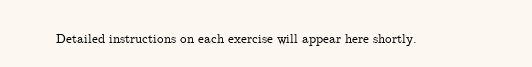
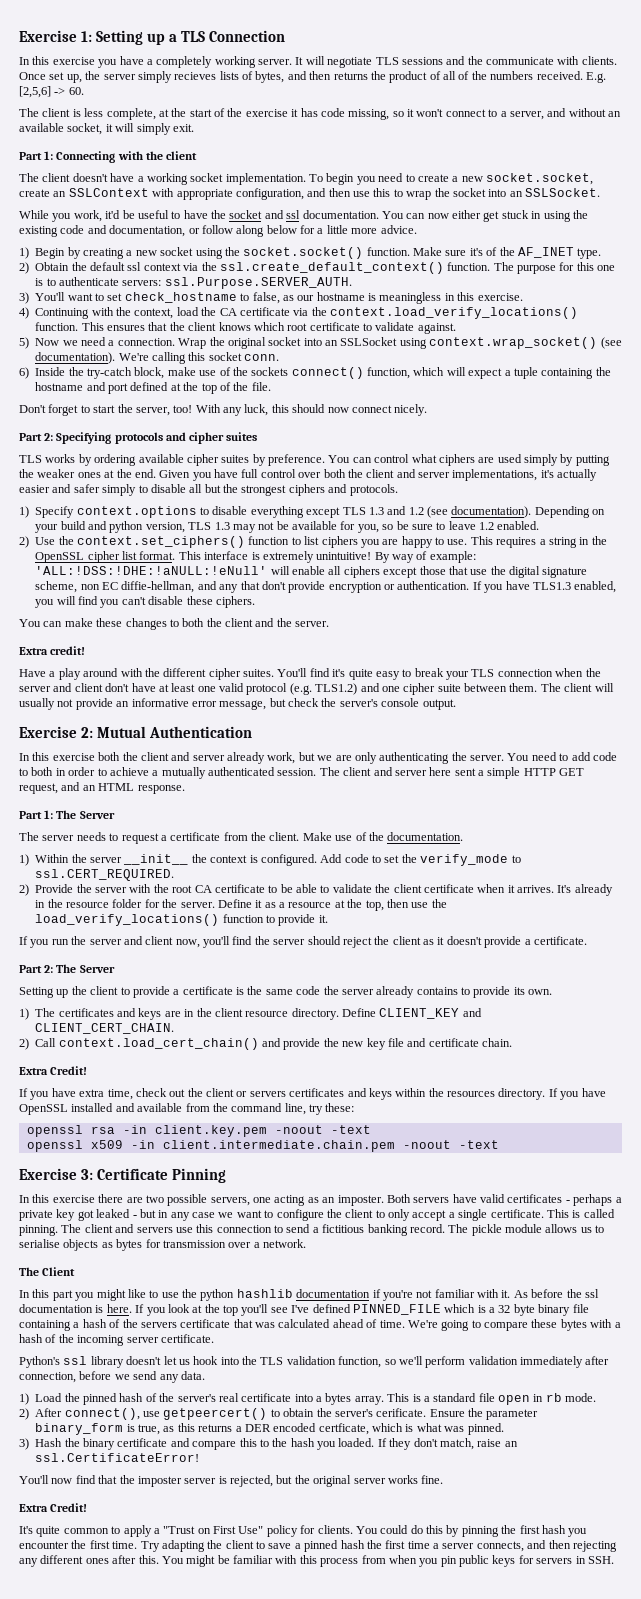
- Detailed instructions on each exercise will appear here shortly.
+ Exercise 1: Setting up a TLS Connection
+ In this exercise you have a completely working server. It will negotiate TLS sessions and the communicate with clients. Once set up, the server simply recieves lists of bytes, and then returns the product of all of the numbers received. E.g. [2,5,6] -> 60.
+ The client is less complete, at the start of the exercise it has code missing, so it won't connect to a server, and without an available socket, it will simply exit.
+ Part 1: Connecting with the client
+ The client doesn't have a working socket implementation. To begin you need to create a new socket.socket, create an SSLContext with appropriate configuration, and then use this to wrap the socket into an SSLSocket.
+ While you work, it'd be useful to have the socket and ssl documentation. You can now either get stuck in using the existing code and documentation, or follow along below for a little more advice.
+ 1) Begin by creating a new socket using the socket.socket() function. Make sure it's of the AF_INET type.
+ 2) Obtain the default ssl context via the ssl.create_default_context() function. The purpose for this one is to authenticate servers: ssl.Purpose.SERVER_AUTH.
+ 3) You'll want to set check_hostname to false, as our hostname is meaningless in this exercise.
+ 4) Continuing with the context, load the CA certificate via the context.load_verify_locations() function. This ensures that the client knows which root certificate to validate against.
+ 5) Now we need a connection. Wrap the original socket into an SSLSocket using context.wrap_socket() (see documentation). We're calling this socket conn.
+ 6) Inside the try-catch block, make use of the sockets connect() function, which will expect a tuple containing the hostname and port defined at the top of the file.
+ Don't forget to start the server, too! With any luck, this should now connect nicely.
+ Part 2: Specifying protocols and cipher suites
+ TLS works by ordering available cipher suites by preference. You can control what ciphers are used simply by putting the weaker ones at the end. Given you have full control over both the client and server implementations, it's actually easier and safer simply to disable all but the strongest ciphers and protocols.
+ 1) Specify context.options to disable everything except TLS 1.3 and 1.2 (see documentation). Depending on your build and python version, TLS 1.3 may not be available for you, so be sure to leave 1.2 enabled.
+ 2) Use the context.set_ciphers() function to list ciphers you are happy to use. This requires a string in the OpenSSL cipher list format. This interface is extremely unintuitive! By way of example: 'ALL:!DSS:!DHE:!aNULL:!eNull' will enable all ciphers except those that use the digital signature scheme, non EC diffie-hellman, and any that don't provide encryption or authentication. If you have TLS1.3 enabled, you will find you can't disable these ciphers.
+ You can make these changes to both the client and the server.
+ Extra credit!
+ Have a play around with the different cipher suites. You'll find it's quite easy to break your TLS connection when the server and client don't have at least one valid protocol (e.g. TLS1.2) and one cipher suite between them. The client will usually not provide an informative error message, but check the server's console output.
+ Exercise 2: Mutual Authentication
+ In this exercise both the client and server already work, but we are only authenticating the server. You need to add code to both in order to achieve a mutually authenticated session. The client and server here sent a simple HTTP GET request, and an HTML response.
+ Part 1: The Server
+ The server needs to request a certificate from the client. Make use of the documentation.
+ 1) Within the server __init__ the context is configured. Add code to set the verify_mode to ssl.CERT_REQUIRED.
+ 2) Provide the server with the root CA certificate to be able to validate the client certificate when it arrives. It's already in the resource folder for the server. Define it as a resource at the top, then use the load_verify_locations() function to provide it.
+ If you run the server and client now, you'll find the server should reject the client as it doesn't provide a certificate.
+ Part 2: The Server
+ Setting up the client to provide a certificate is the same code the server already contains to provide its own.
+ 1) The certificates and keys are in the client resource directory. Define CLIENT_KEY and CLIENT_CERT_CHAIN.
+ 2) Call context.load_cert_chain() and provide the new key file and certificate chain.
+ Extra Credit!
+ If you have extra time, check out the client or servers certificates and keys within the resources directory. If you have OpenSSL installed and available from the command line, try these:
+ openssl rsa -in client.key.pem -noout -text
+ openssl x509 -in client.intermediate.chain.pem -noout -text
+ Exercise 3: Certificate Pinning
+ In this exercise there are two possible servers, one acting as an imposter. Both servers have valid certificates - perhaps a private key got leaked - but in any case we want to configure the client to only accept a single certificate. This is called pinning. The client and servers use this connection to send a fictitious banking record. The pickle module allows us to serialise objects as bytes for transmission over a network.
+ The Client
+ In this part you might like to use the python hashlib documentation if you're not familiar with it. As before the ssl documentation is here. If you look at the top you'll see I've defined PINNED_FILE which is a 32 byte binary file containing a hash of the servers certificate that was calculated ahead of time. We're going to compare these bytes with a hash of the incoming server certificate.
+ Python's ssl library doesn't let us hook into the TLS validation function, so we'll perform validation immediately after connection, before we send any data.
+ 1) Load the pinned hash of the server's real certificate into a bytes array. This is a standard file open in rb mode.
+ 2) After connect(), use getpeercert() to obtain the server's cerificate. Ensure the parameter binary_form is true, as this returns a DER encoded certficate, which is what was pinned.
+ 3) Hash the binary certificate and compare this to the hash you loaded. If they don't match, raise an ssl.CertificateError!
+ You'll now find that the imposter server is rejected, but the original server works fine.
+ Extra Credit!
+ It's quite common to apply a "Trust on First Use" policy for clients. You could do this by pinning the first hash you encounter the first time. Try adapting the client to save a pinned hash the first time a server connects, and then rejecting any different ones after this. You might be familiar with this process from when you pin public keys for servers in SSH.

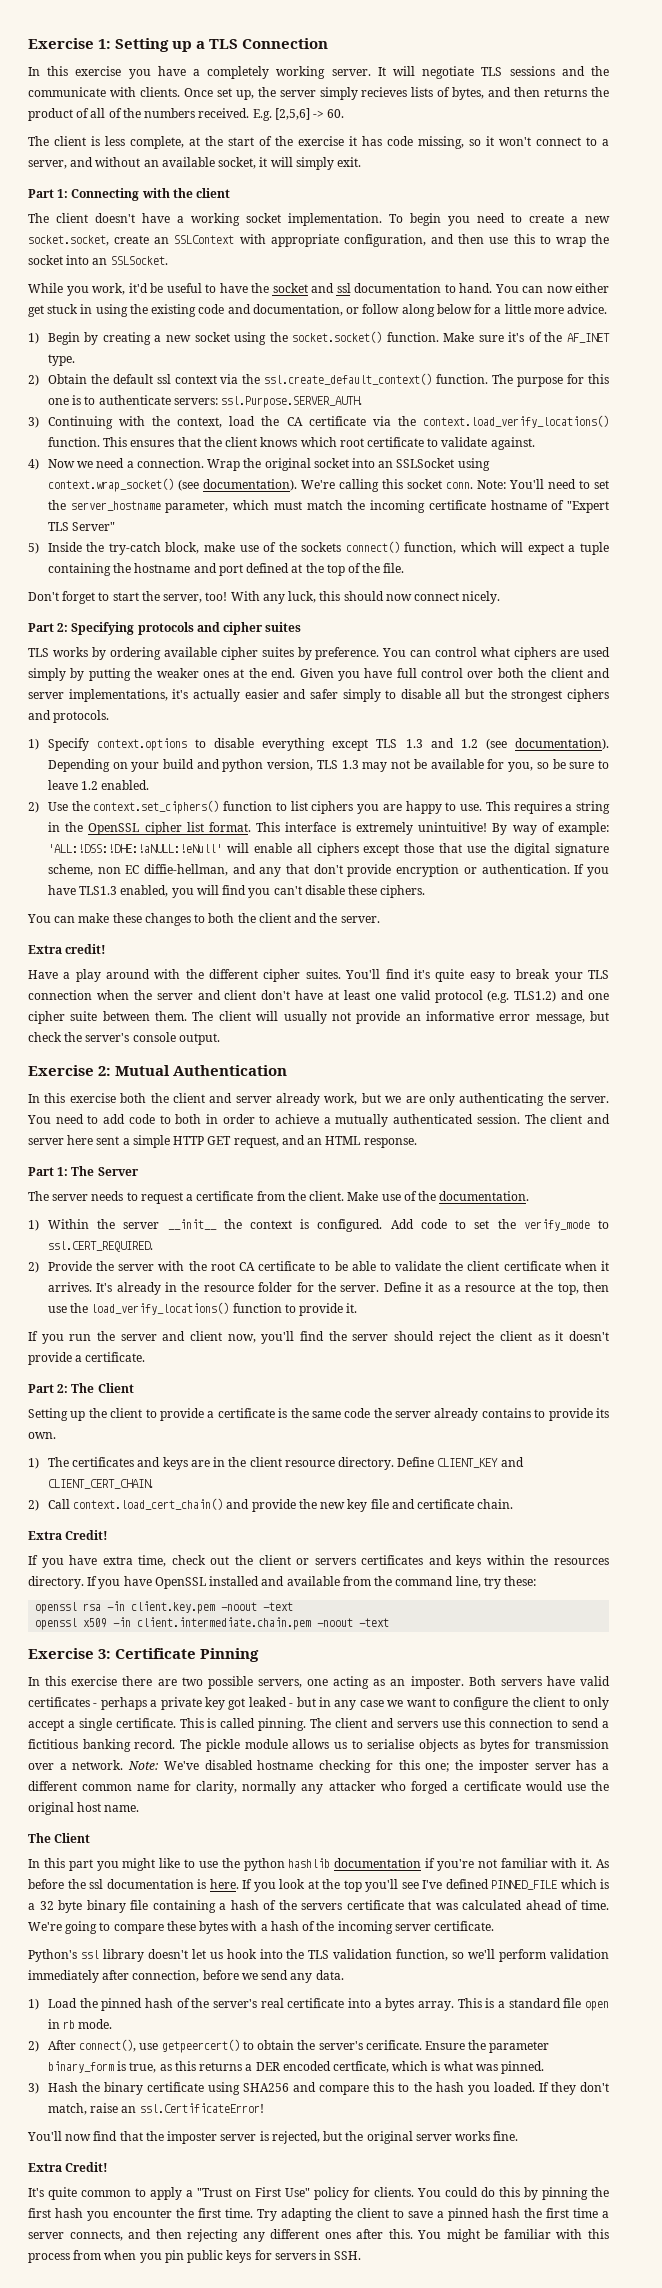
- While you work, it'd be useful to have the socket and ssl documentation.
+ While you work, it'd be useful to have the socket and ssl documentation to hand.
- 3) You'll want to set check_hostname to false, as our hostname is meaningless in this exercise.
- 4) Continuing with the context, load the CA certificate via the context.load_verify_locations() function.
+ 3) Continuing with the context, load the CA certificate via the context.load_verify_locations() function.
- 5) Now we need a connection.
+ 4) Now we need a connection.
- We're calling this socket conn.
- 6) Inside the try-catch block, make use of the sockets connect() function, which will expect a tuple containing the hostname and port defined at the top of the file.
+ We're calling this socket conn. Note: You'll need to set the server_hostname parameter, which must match the incoming certificate hostname of "Expert TLS Server"
+ 5) Inside the try-catch block, make use of the sockets connect() function, which will expect a tuple containing the hostname and port defined at the top of the file.
- Part 2: The Server
+ Part 2: The Client
+ Note: We've disabled hostname checking for this one; the imposter server has a different common name for clarity, normally any attacker who forged a certificate would use the original host name.
- 3) Hash the binary certificate and compare this to the hash you loaded.
+ 3) Hash the binary certificate using SHA256 and compare this to the hash you loaded.

